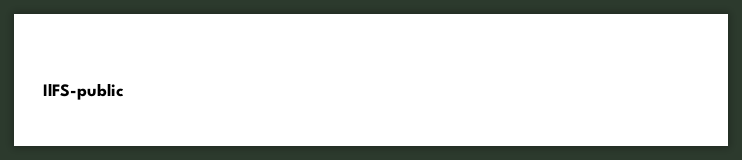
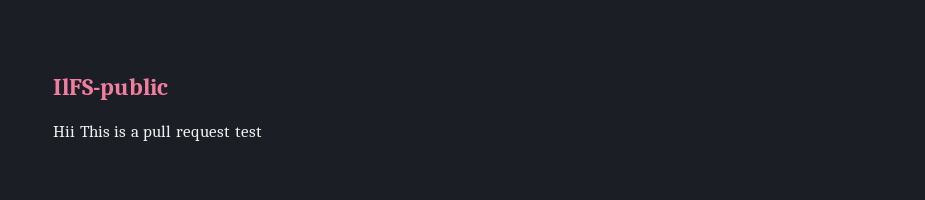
+ Hii This is a pull request test

